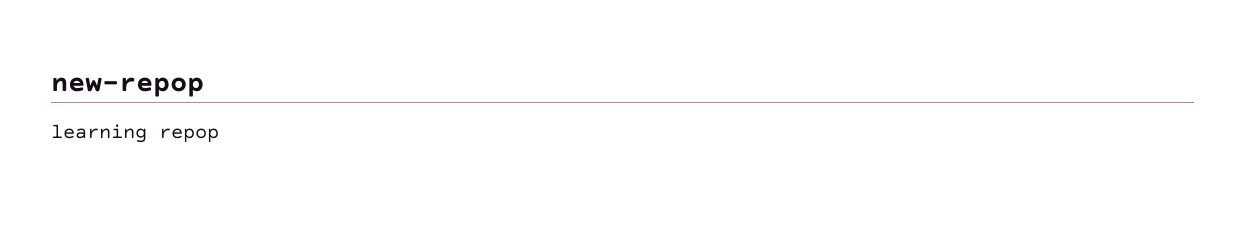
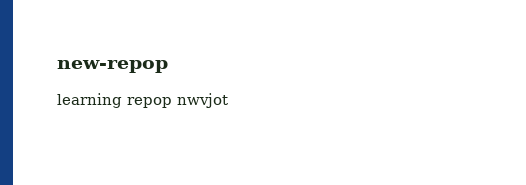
- learning repop
+ learning repop nwvjot

